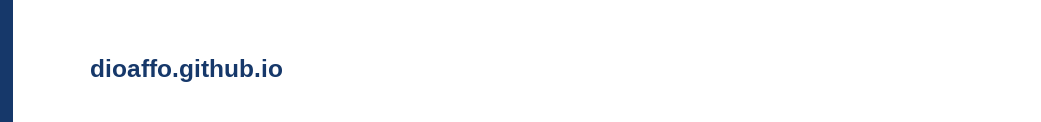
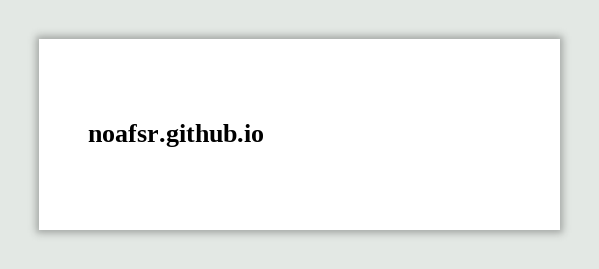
- dioaffo.github.io
+ noafsr.github.io

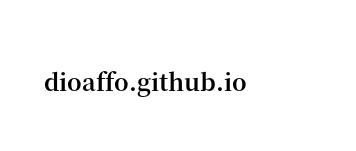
- noafsr.github.io
+ dioaffo.github.io

